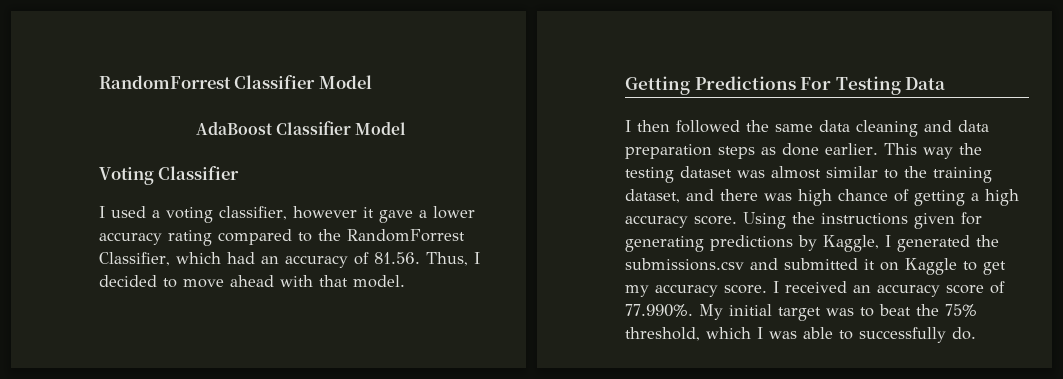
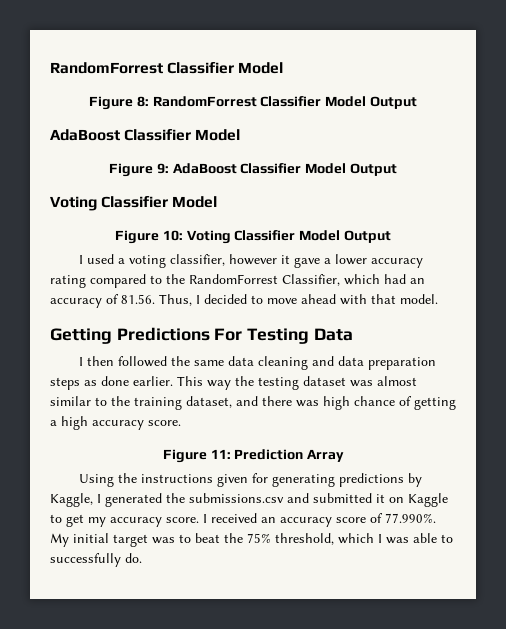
+ Figure 8: RandomForrest Classifier Model Output
  AdaBoost Classifier Model
- Voting Classifier
+ Figure 9: AdaBoost Classifier Model Output
+ Voting Classifier Model
+ Figure 10: Voting Classifier Model Output
- This way the testing dataset was almost similar to the training dataset, and there was high chance of getting a high accuracy score. Using the instructions given for generating predictions by Kaggle, I generated the submissions.csv and submitted it on Kaggle to get my accuracy score.
+ This way the testing dataset was almost similar to the training dataset, and there was high chance of getting a high accuracy score.
+ Figure 11: Prediction Array
+ Using the instructions given for generating predictions by Kaggle, I generated the submissions.csv and submitted it on Kaggle to get my accuracy score.

